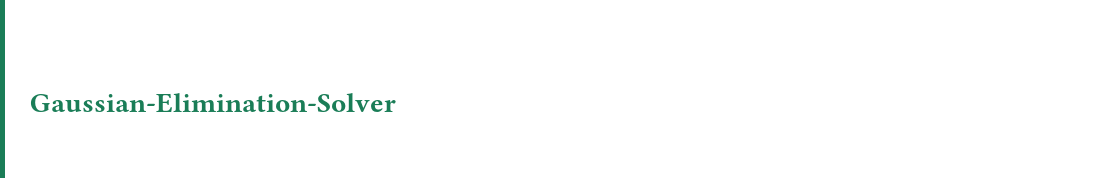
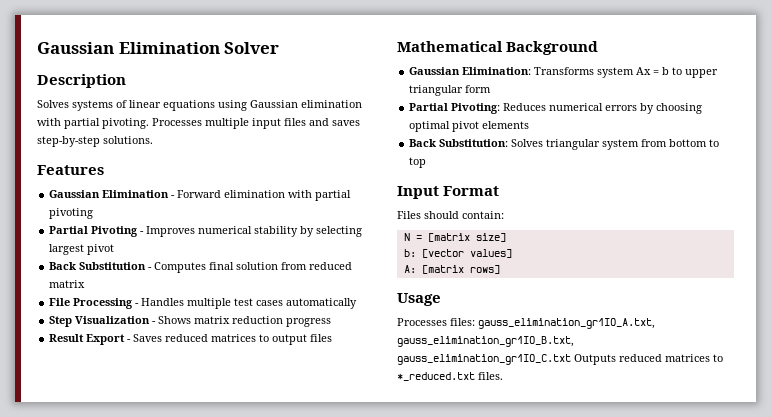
- Gaussian-Elimination-Solver
+ Gaussian Elimination Solver
+ Description
+ Solves systems of linear equations using Gaussian elimination with partial pivoting. Processes multiple input files and saves step-by-step solutions.
+ Features
+ Gaussian Elimination - Forward elimination with partial pivoting
+ Partial Pivoting - Improves numerical stability by selecting largest pivot
+ Back Substitution - Computes final solution from reduced matrix
+ File Processing - Handles multiple test cases automatically
+ Step Visualization - Shows matrix reduction progress
+ Result Export - Saves reduced matrices to output files
+ Mathematical Background
+ Gaussian Elimination: Transforms system Ax = b to upper triangular form
+ Partial Pivoting: Reduces numerical errors by choosing optimal pivot elements
+ Back Substitution: Solves triangular system from bottom to top
+ Input Format
+ Files should contain:
+ N = [matrix size]
+ b: [vector values]
+ A: [matrix rows]
+ Usage
+ Processes files: gauss_elimination_gr1IO_A.txt, gauss_elimination_gr1IO_B.txt, gauss_elimination_gr1IO_C.txt Outputs reduced matrices to *_reduced.txt files.

